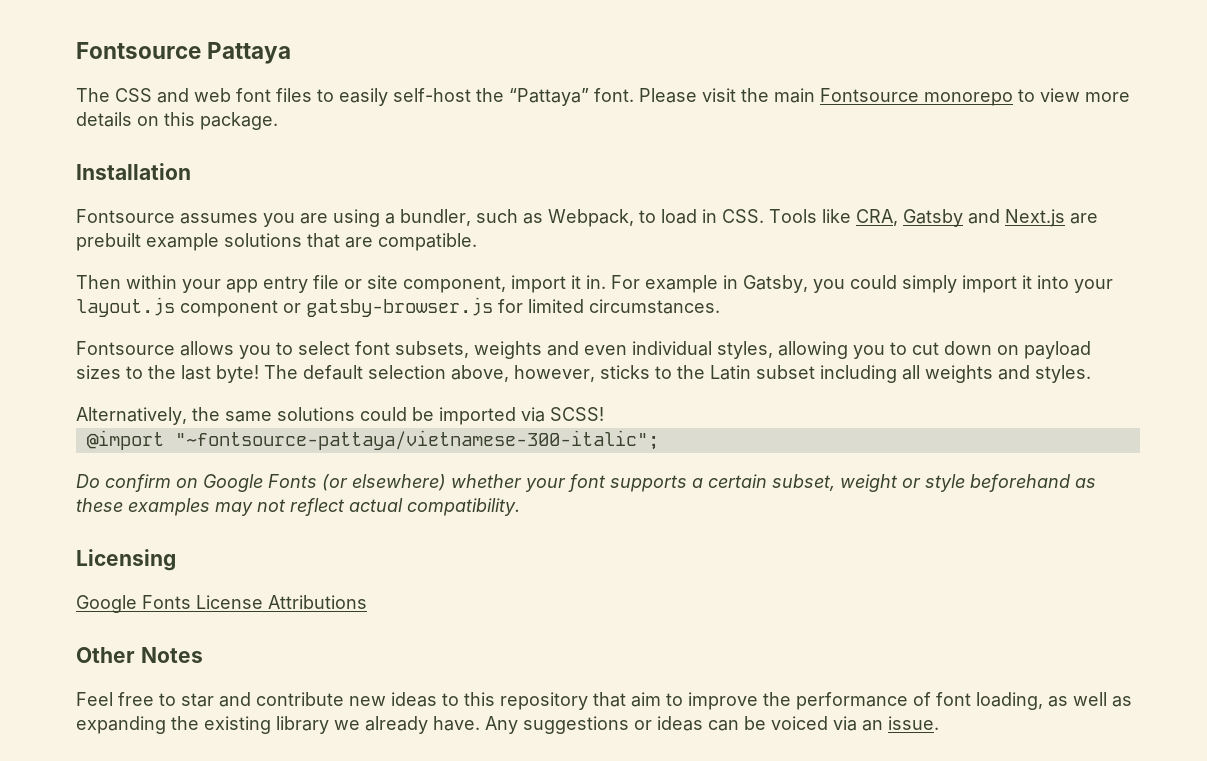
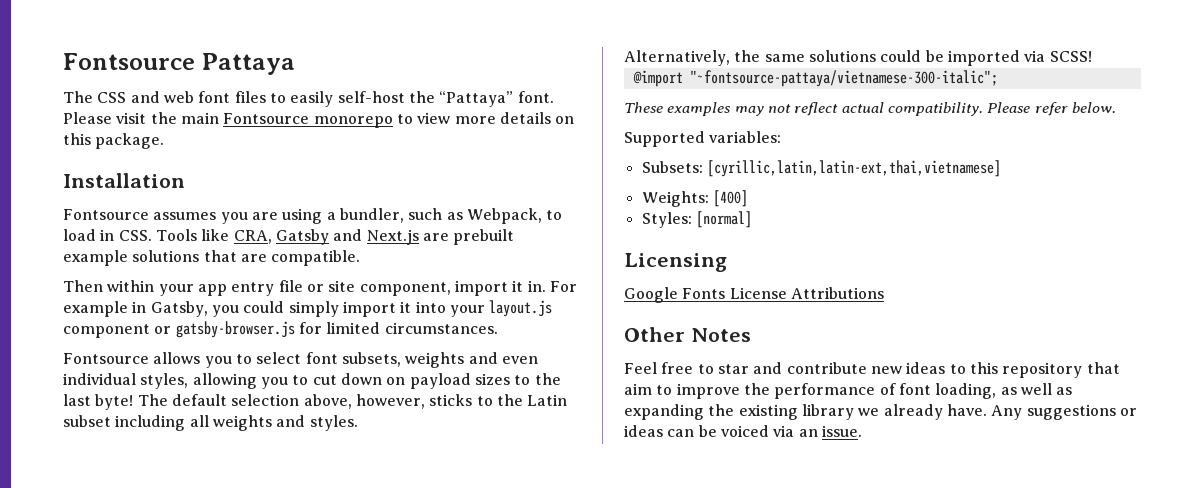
- Do confirm on Google Fonts (or elsewhere) whether your font supports a certain subset, weight or style beforehand as these examples may not reflect actual compatibility.
+ These examples may not reflect actual compatibility. Please refer below.
+ Supported variables:
+ Subsets: [cyrillic,latin,latin-ext,thai,vietnamese]
+ Weights: [400]
+ Styles: [normal]

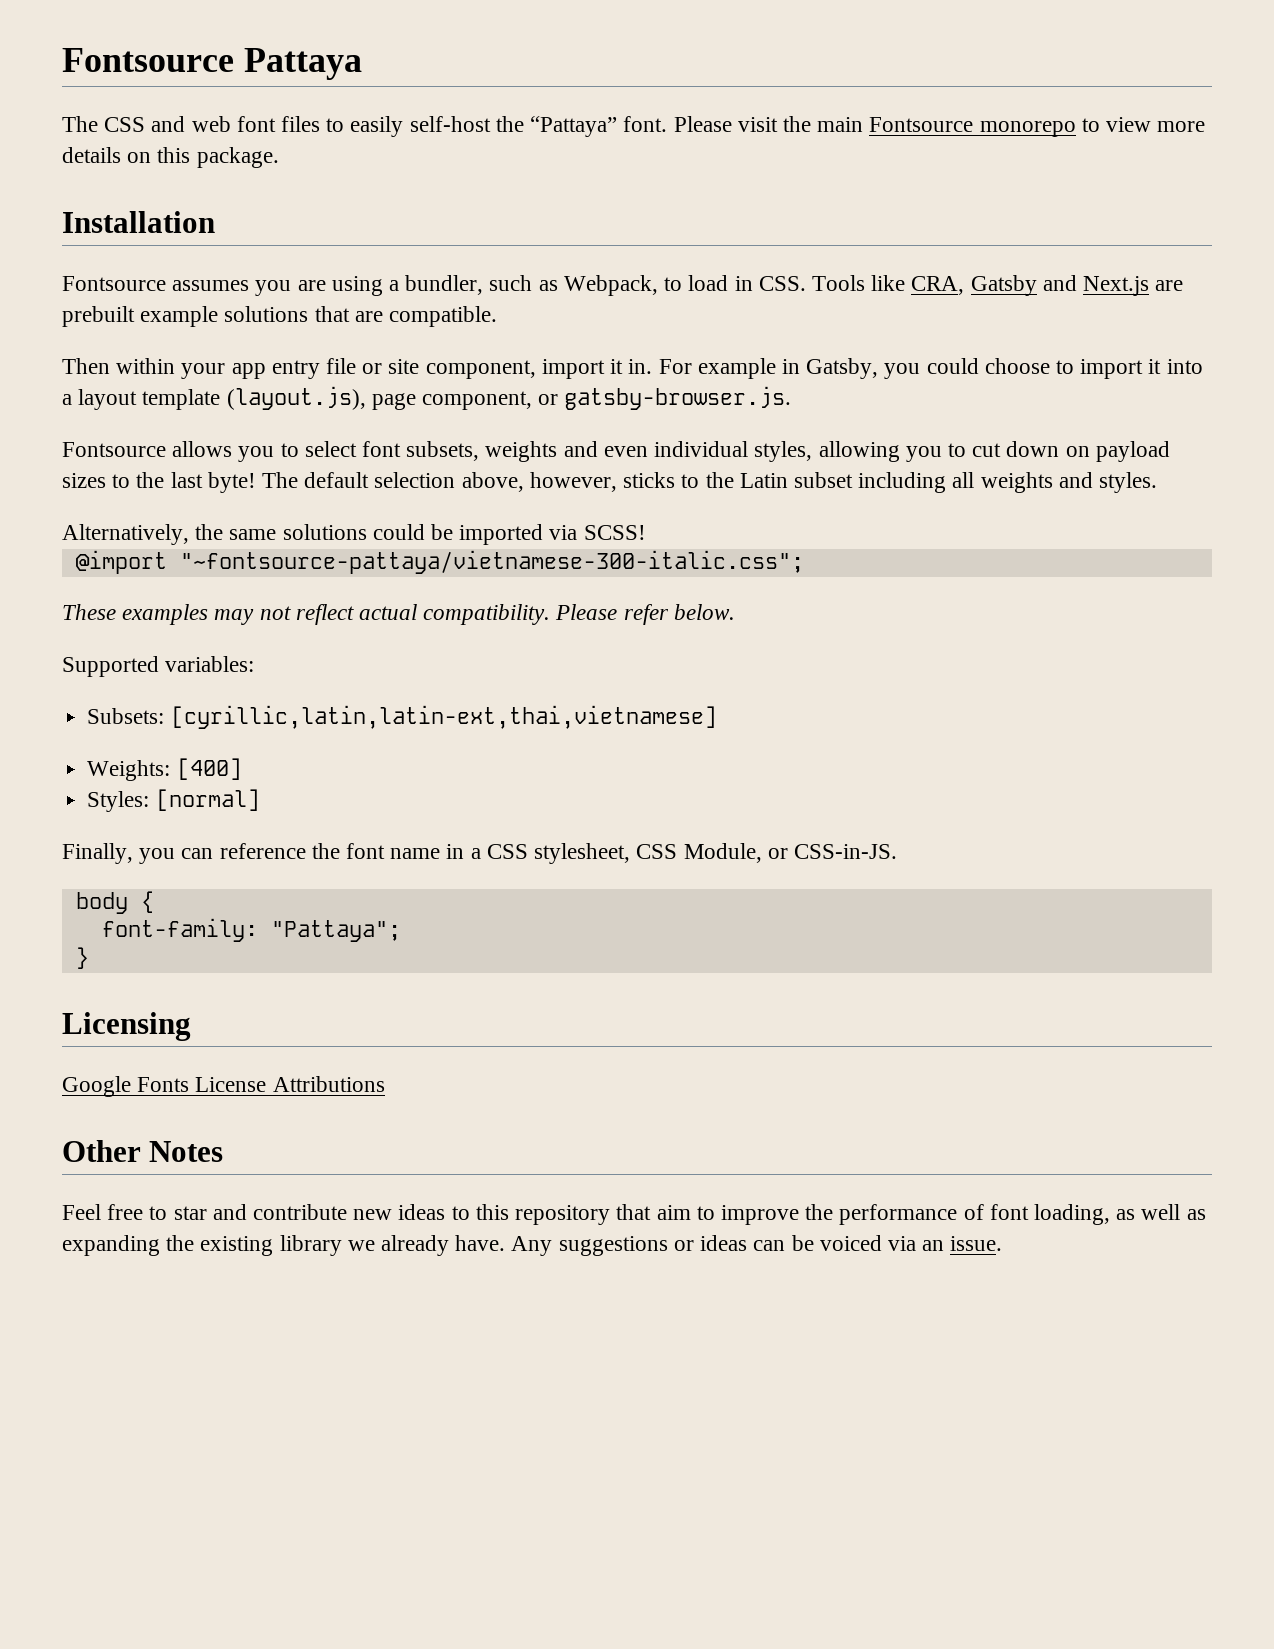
- For example in Gatsby, you could simply import it into your layout.js component or gatsby-browser.js for limited circumstances.
+ For example in Gatsby, you could choose to import it into a layout template (layout.js), page component, or gatsby-browser.js.
- @import "~fontsource-pattaya/vietnamese-300-italic";
+ @import "~fontsource-pattaya/vietnamese-300-italic.css";
+ Finally, you can reference the font name in a CSS stylesheet, CSS Module, or CSS-in-JS.
+ body {
+ font-family: "Pattaya";
+ }

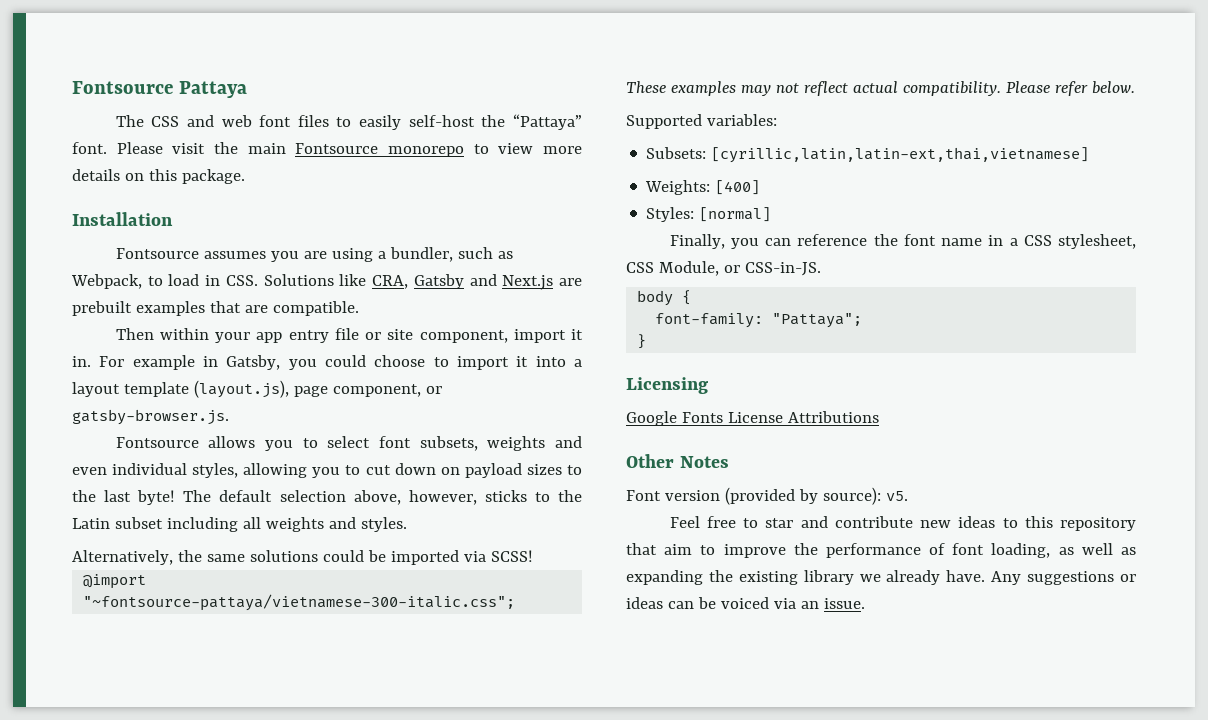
- Fontsource assumes you are using a bundler, such as Webpack, to load in CSS. Tools like CRA, Gatsby and Next.js are prebuilt example solutions that are compatible.
+ Fontsource assumes you are using a bundler, such as Webpack, to load in CSS. Solutions like CRA, Gatsby and Next.js are prebuilt examples that are compatible.
+ Font version (provided by source): v5.

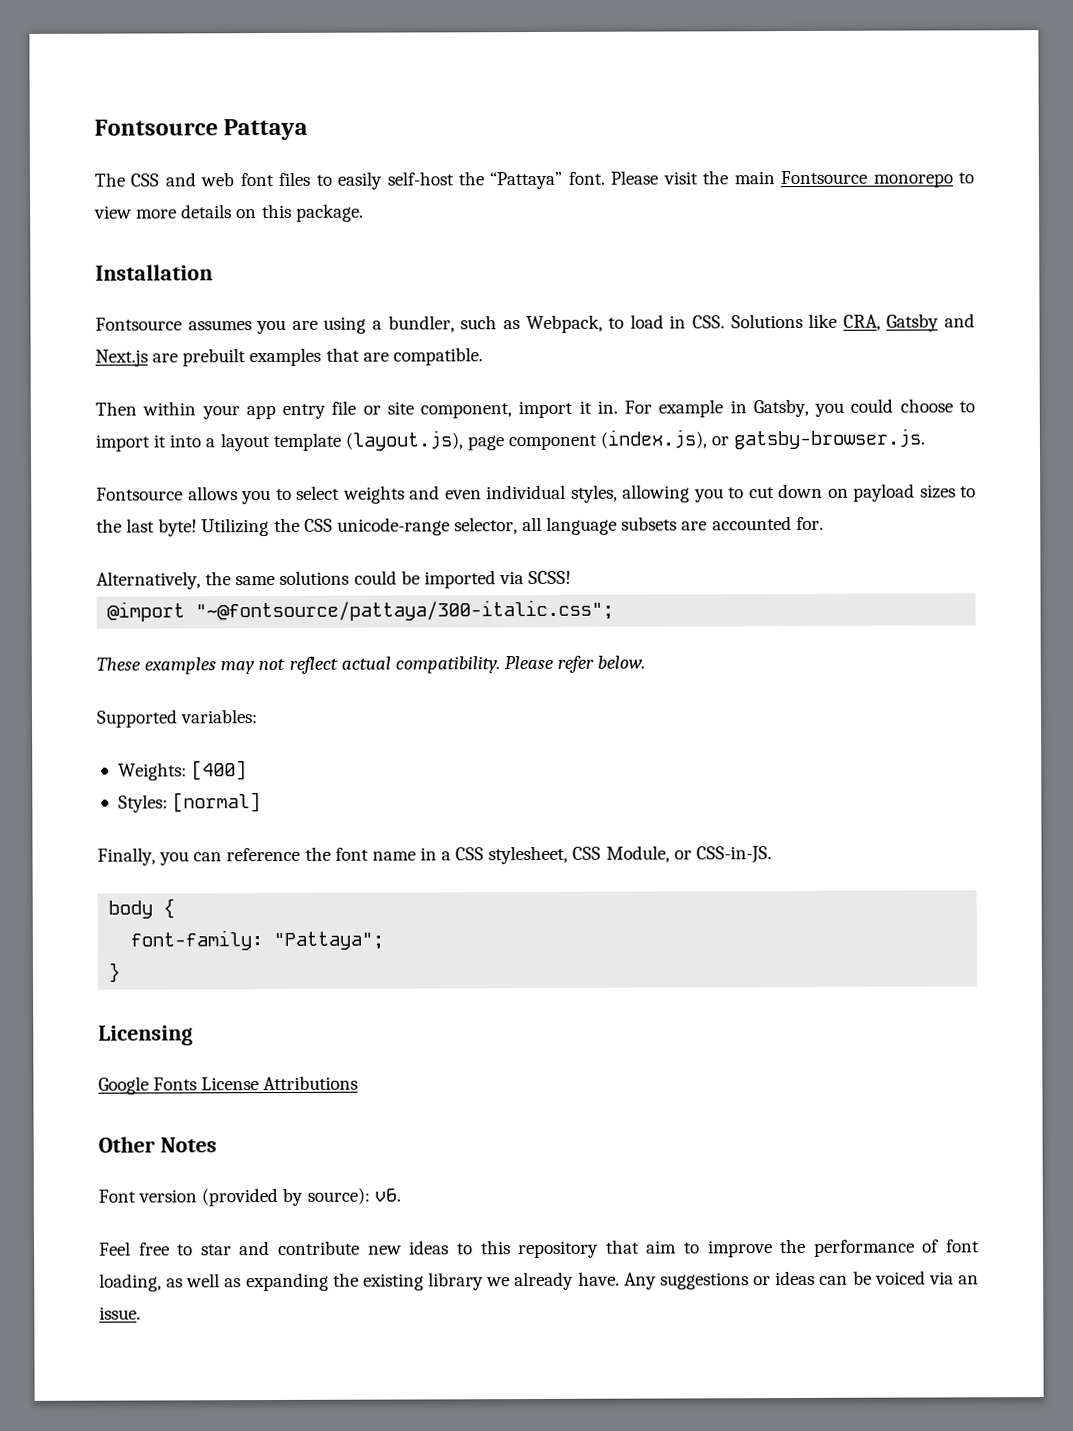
- For example in Gatsby, you could choose to import it into a layout template (layout.js), page component, or gatsby-browser.js.
+ For example in Gatsby, you could choose to import it into a layout template (layout.js), page component (index.js), or gatsby-browser.js.
- Fontsource allows you to select font subsets, weights and even individual styles, allowing you to cut down on payload sizes to the last byte!
+ Fontsource allows you to select weights and even individual styles, allowing you to cut down on payload sizes to the last byte!
- The default selection above, however, sticks to the Latin subset including all weights and styles.
+ Utilizing the CSS unicode-range selector, all language subsets are accounted for.
- @import "~fontsource-pattaya/vietnamese-300-italic.css";
+ @import "~@fontsource/pattaya/300-italic.css";
- Subsets: [cyrillic,latin,latin-ext,thai,vietnamese]
- Font version (provided by source): v5.
+ Font version (provided by source): v6.

